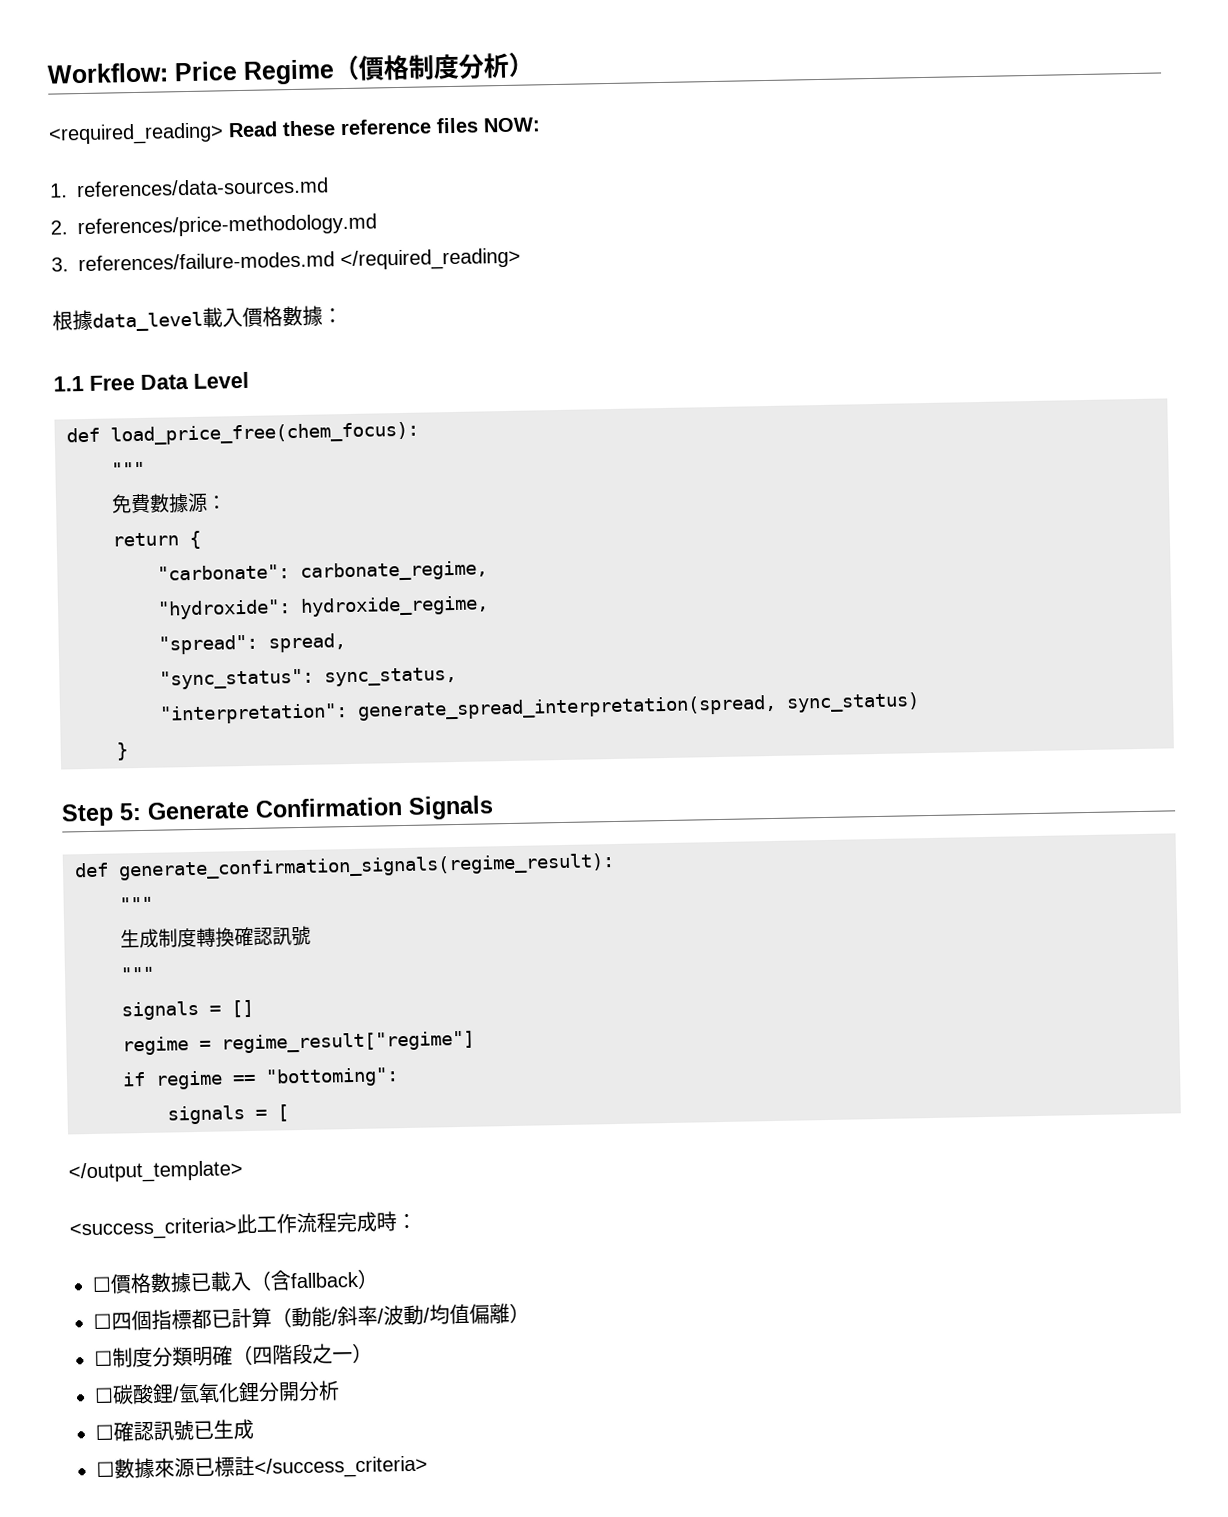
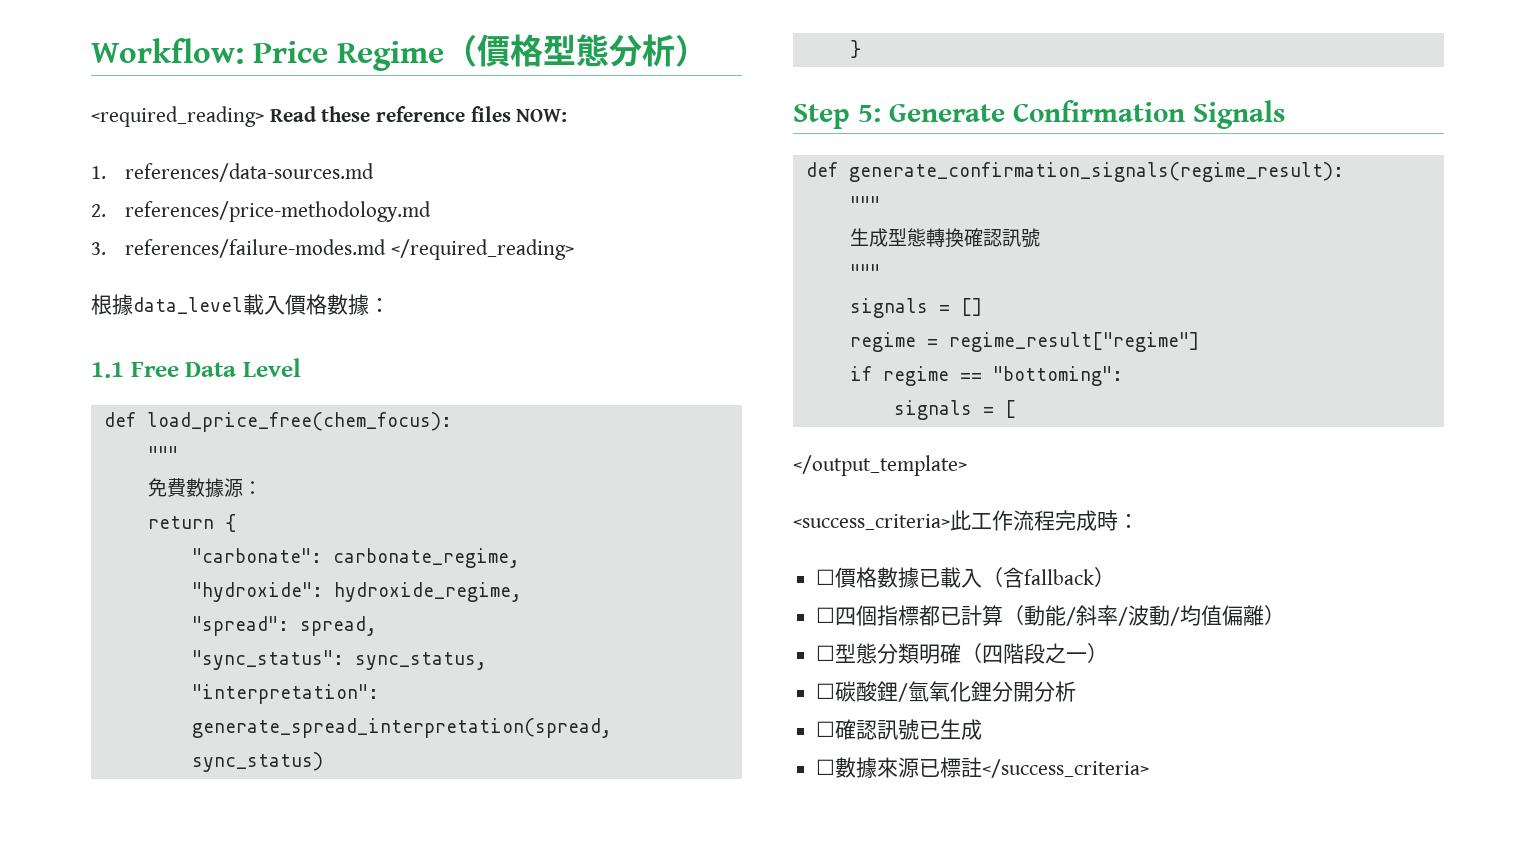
- Workflow: Price Regime（價格制度分析）
+ Workflow: Price Regime（價格型態分析）
- 生成制度轉換確認訊號
+ 生成型態轉換確認訊號
- ☐制度分類明確（四階段之一）
+ ☐型態分類明確（四階段之一）

